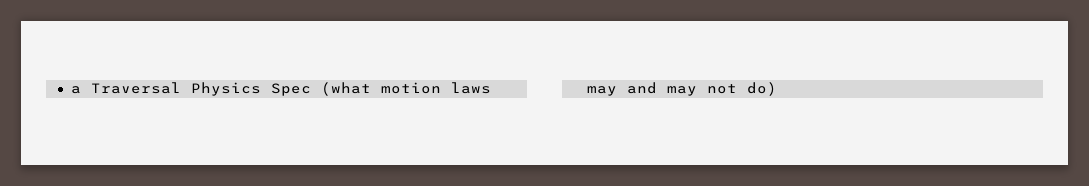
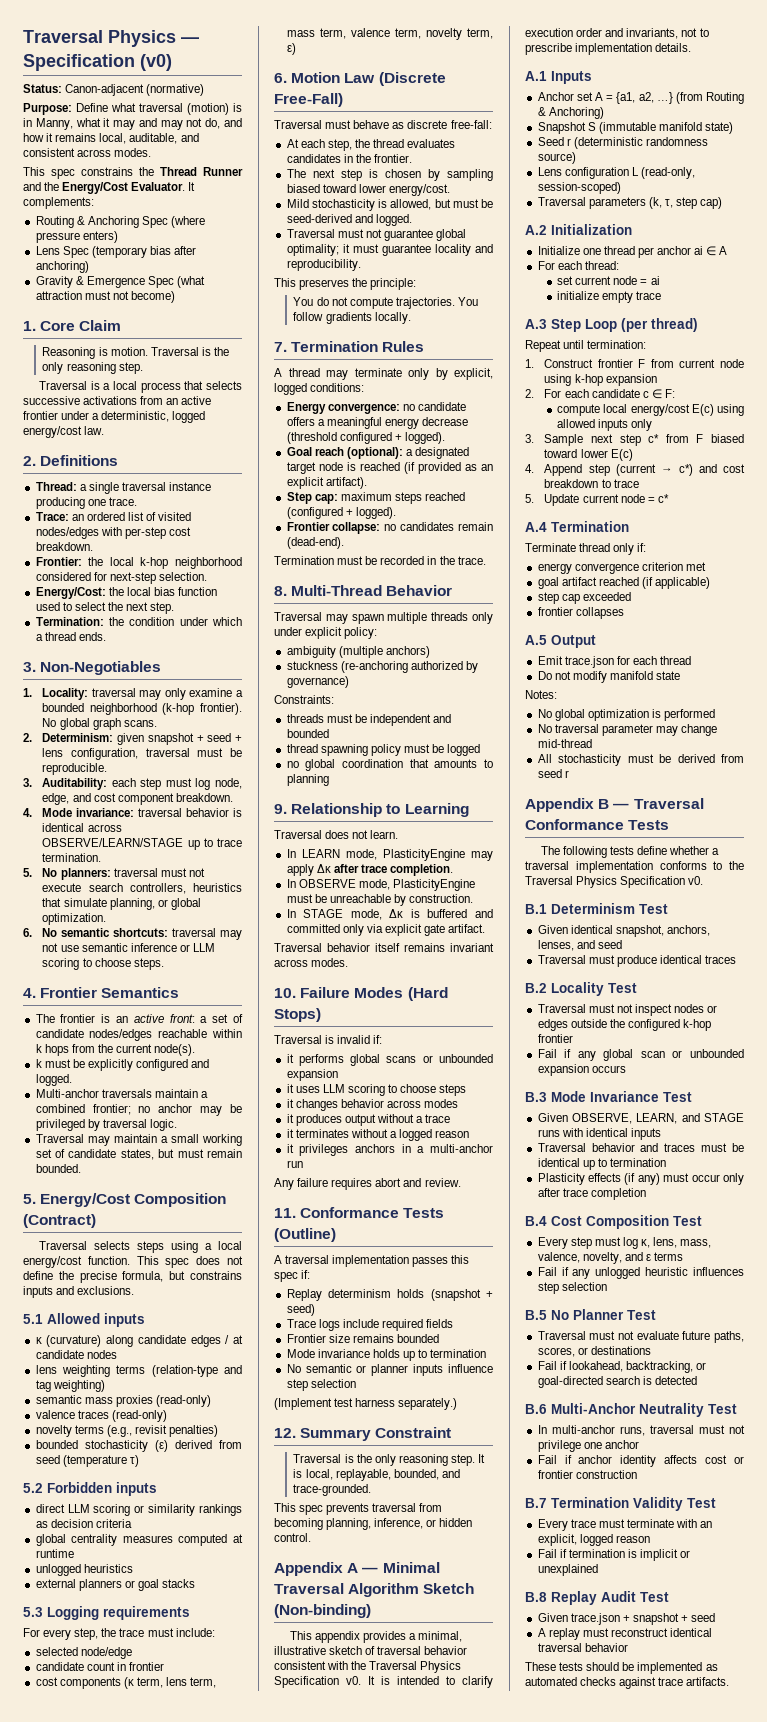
- a Traversal Physics Spec (what motion laws may and may not do)
+ Traversal Physics — Specification (v0)
+ Status: Canon-adjacent (normative)
+ Purpose: Define what traversal (motion) is in Manny, what it may and may not do, and how it remains local, auditable, and consistent across modes.
+ This spec constrains the Thread Runner and the Energy/Cost Evaluator. It complements:
+ Routing & Anchoring Spec (where pressure enters)
+ Lens Spec (temporary bias after anchoring)
+ Gravity & Emergence Spec (what attraction must not become)
+ 1. Core Claim
+ Reasoning is motion. Traversal is the only reasoning step.
+ Traversal is a local process that selects successive activations from an active frontier under a deterministic, logged energy/cost law.
+ 2. Definitions
+ Thread: a single traversal instance producing one trace.
+ Trace: an ordered list of visited nodes/edges with per-step cost breakdown.
+ Frontier: the local k-hop neighborhood considered for next-step selection.
+ Energy/Cost: the local bias function used to select the next step.
+ Termination: the condition under which a thread ends.
+ 3. Non-Negotiables
+ 1. Locality: traversal may only examine a bounded neighborhood (k-hop frontier). No global graph scans.
+ 2. Determinism: given snapshot + seed + lens configuration, traversal must be reproducible.
+ 3. Auditability: each step must log node, edge, and cost component breakdown.
+ 4. Mode invariance: traversal behavior is identical across OBSERVE/LEARN/STAGE up to trace termination.
+ 5. No planners: traversal must not execute search controllers, heuristics that simulate planning, or global optimization.
+ 6. No semantic shortcuts: traversal may not use semantic inference or LLM scoring to choose steps.
+ 4. Frontier Semantics
+ The frontier is an active front: a set of candidate nodes/edges reachable within k hops from the current node(s).
+ k must be explicitly configured and logged.
+ Multi-anchor traversals maintain a combined frontier; no anchor may be privileged by traversal logic.
+ Traversal may maintain a small working set of candidate states, but must remain bounded.
+ 5. Energy/Cost Composition (Contract)
+ Traversal selects steps using a local energy/cost function. This spec does not define the precise formula, but constrains inputs and exclusions.
+ 5.1 Allowed inputs
+ κ (curvature) along candidate edges / at candidate nodes
+ lens weighting terms (relation-type and tag weighting)
+ semantic mass proxies (read-only)
+ valence traces (read-only)
+ novelty terms (e.g., revisit penalties)
+ bounded stochasticity (ε) derived from seed (temperature τ)
+ 5.2 Forbidden inputs
+ direct LLM scoring or similarity rankings as decision criteria
+ global centrality measures computed at runtime
+ unlogged heuristics
+ external planners or goal stacks
+ 5.3 Logging requirements
+ For every step, the trace must include:
+ selected node/edge
+ candidate count in frontier
+ cost components (κ term, lens term, mass term, valence term, novelty term, ε)
+ 6. Motion Law (Discrete Free-Fall)
+ Traversal must behave as discrete free-fall:
+ At each step, the thread evaluates candidates in the frontier.
+ The next step is chosen by sampling biased toward lower energy/cost.
+ Mild stochasticity is allowed, but must be seed-derived and logged.
+ Traversal must not guarantee global optimality; it must guarantee locality and reproducibility.
+ This preserves the principle:
+ You do not compute trajectories. You follow gradients locally.
+ 7. Termination Rules
+ A thread may terminate only by explicit, logged conditions:
+ Energy convergence: no candidate offers a meaningful energy decrease (threshold configured + logged).
+ Goal reach (optional): a designated target node is reached (if provided as an explicit artifact).
+ Step cap: maximum steps reached (configured + logged).
+ Frontier collapse: no candidates remain (dead-end).
+ Termination must be recorded in the trace.
+ 8. Multi-Thread Behavior
+ Traversal may spawn multiple threads only under explicit policy:
+ ambiguity (multiple anchors)
+ stuckness (re-anchoring authorized by governance)
+ Constraints:
+ threads must be independent and bounded
+ thread spawning policy must be logged
+ no global coordination that amounts to planning
+ 9. Relationship to Learning
+ Traversal does not learn.
+ In LEARN mode, PlasticityEngine may apply Δκ after trace completion.
+ In OBSERVE mode, PlasticityEngine must be unreachable by construction.
+ In STAGE mode, Δκ is buffered and committed only via explicit gate artifact.
+ Traversal behavior itself remains invariant across modes.
+ 10. Failure Modes (Hard Stops)
+ Traversal is invalid if:
+ it performs global scans or unbounded expansion
+ it uses LLM scoring to choose steps
+ it changes behavior across modes
+ it produces output without a trace
+ it terminates without a logged reason
+ it privileges anchors in a multi-anchor run
+ Any failure requires abort and review.
+ 11. Conformance Tests (Outline)
+ A traversal implementation passes this spec if:
+ Replay determinism holds (snapshot + seed)
+ Trace logs include required fields
+ Frontier size remains bounded
+ Mode invariance holds up to termination
+ No semantic or planner inputs influence step selection
+ (Implement test harness separately.)
+ 12. Summary Constraint
+ Traversal is the only reasoning step. It is local, replayable, bounded, and trace-grounded.
+ This spec prevents traversal from becoming planning, inference, or hidden control.
+ Appendix A — Minimal Traversal Algorithm Sketch (Non-binding)
+ This appendix provides a minimal, illustrative sketch of traversal behavior consistent with the Traversal Physics Specification v0. It is intended to clarify execution order and invariants, not to prescribe implementation details.
+ A.1 Inputs
+ Anchor set A = {a1, a2, …} (from Routing & Anchoring)
+ Snapshot S (immutable manifold state)
+ Seed r (deterministic randomness source)
+ Lens configuration L (read-only, session-scoped)
+ Traversal parameters (k, τ, step cap)
+ A.2 Initialization
+ Initialize one thread per anchor ai ∈ A
+ For each thread:
+ set current node = ai
+ initialize empty trace
+ A.3 Step Loop (per thread)
+ Repeat until termination:
+ 1. Construct frontier F from current node using k-hop expansion
+ 2. For each candidate c ∈ F:
+ compute local energy/cost E(c) using allowed inputs only
+ 3. Sample next step c* from F biased toward lower E(c)
+ 4. Append step (current → c*) and cost breakdown to trace
+ 5. Update current node = c*
+ A.4 Termination
+ Terminate thread only if:
+ energy convergence criterion met
+ goal artifact reached (if applicable)
+ step cap exceeded
+ frontier collapses
+ A.5 Output
+ Emit trace.json for each thread
+ Do not modify manifold state
+ Notes:
+ No global optimization is performed
+ No traversal parameter may change mid-thread
+ All stochasticity must be derived from seed r
+ Appendix B — Traversal Conformance Tests
+ The following tests define whether a traversal implementation conforms to the Traversal Physics Specification v0.
+ B.1 Determinism Test
+ Given identical snapshot, anchors, lenses, and seed
+ Traversal must produce identical traces
+ B.2 Locality Test
+ Traversal must not inspect nodes or edges outside the configured k-hop frontier
+ Fail if any global scan or unbounded expansion occurs
+ B.3 Mode Invariance Test
+ Given OBSERVE, LEARN, and STAGE runs with identical inputs
+ Traversal behavior and traces must be identical up to termination
+ Plasticity effects (if any) must occur only after trace completion
+ B.4 Cost Composition Test
+ Every step must log κ, lens, mass, valence, novelty, and ε terms
+ Fail if any unlogged heuristic influences step selection
+ B.5 No Planner Test
+ Traversal must not evaluate future paths, scores, or destinations
+ Fail if lookahead, backtracking, or goal-directed search is detected
+ B.6 Multi-Anchor Neutrality Test
+ In multi-anchor runs, traversal must not privilege one anchor
+ Fail if anchor identity affects cost or frontier construction
+ B.7 Termination Validity Test
+ Every trace must terminate with an explicit, logged reason
+ Fail if termination is implicit or unexplained
+ B.8 Replay Audit Test
+ Given trace.json + snapshot + seed
+ A replay must reconstruct identical traversal behavior
+ These tests should be implemented as automated checks against trace artifacts.

